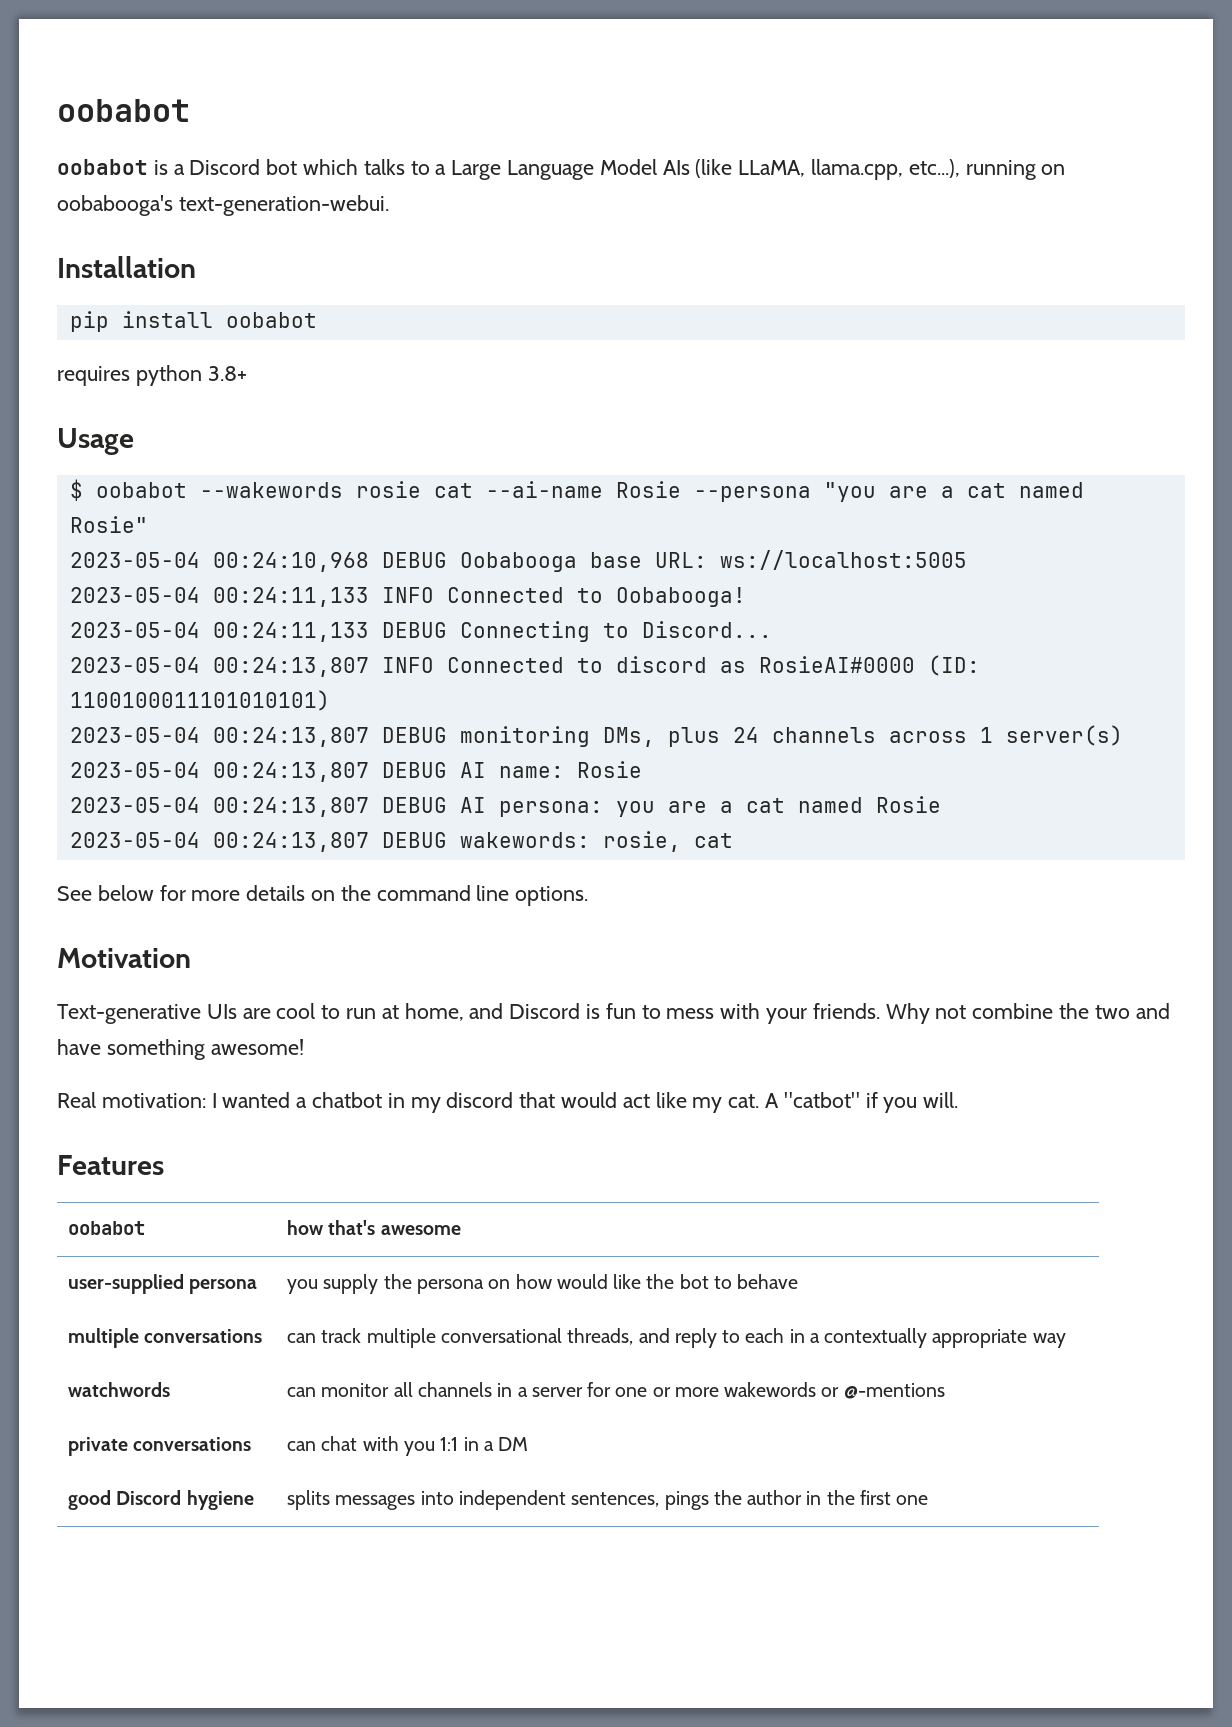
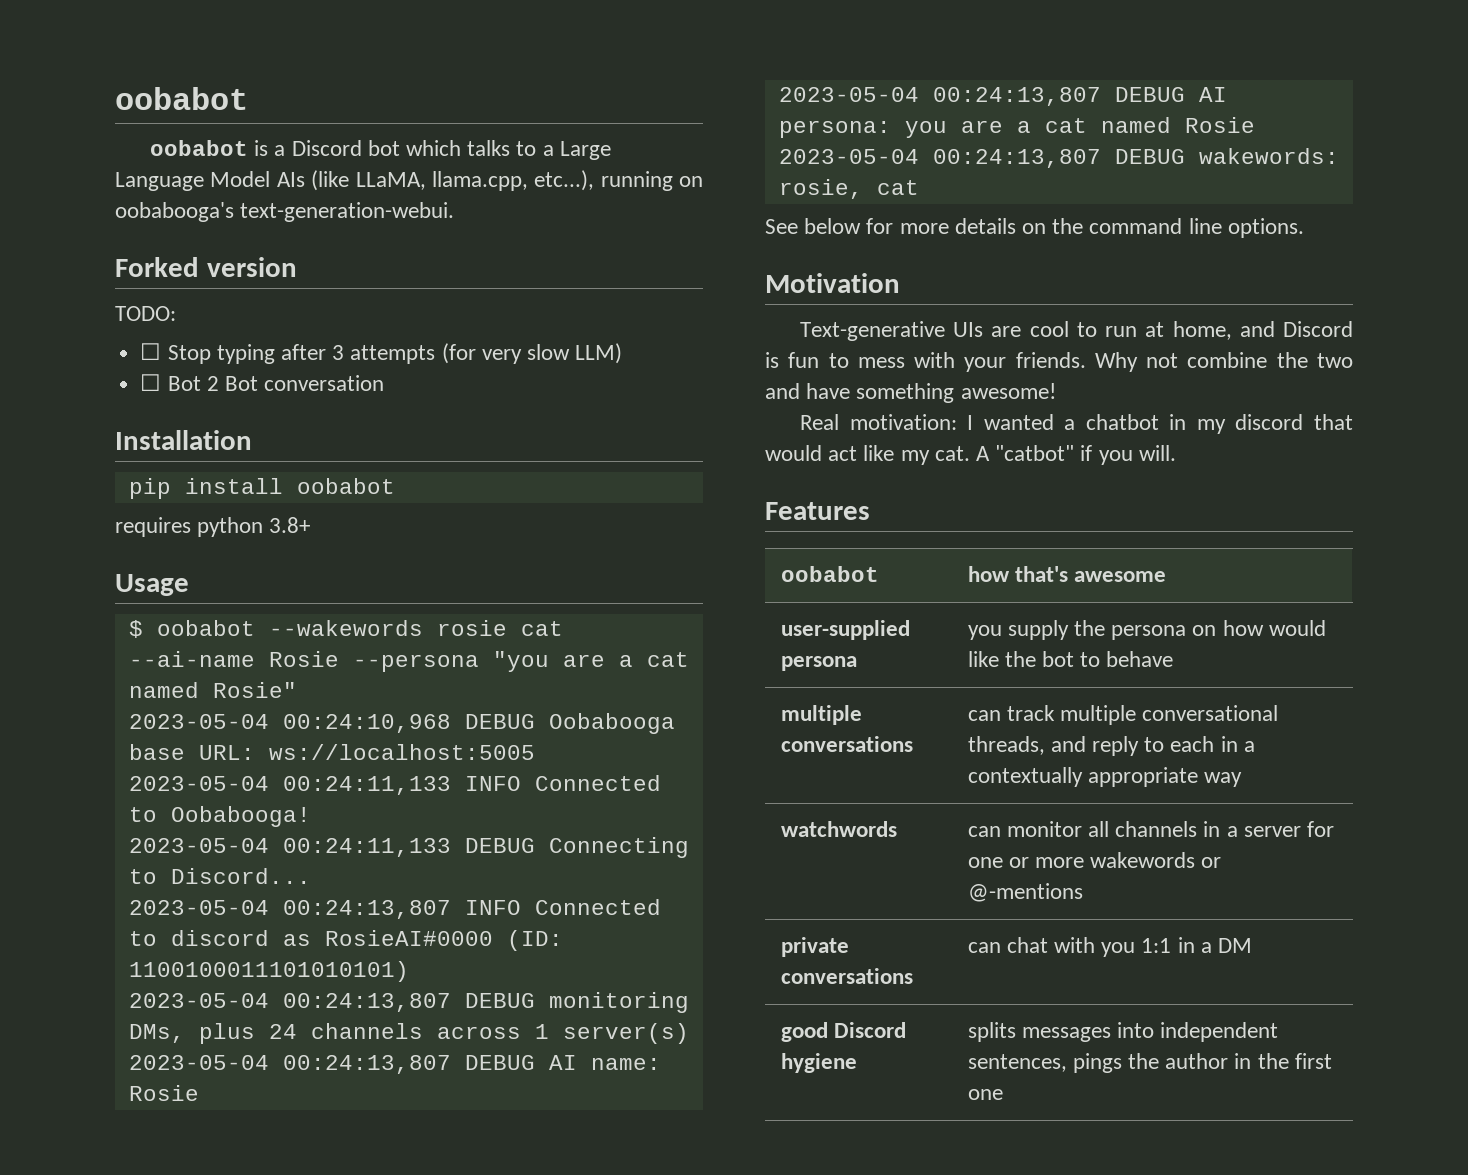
+ Forked version
+ TODO:
+ ☐ Stop typing after 3 attempts (for very slow LLM)
+ ☐ Bot 2 Bot conversation

